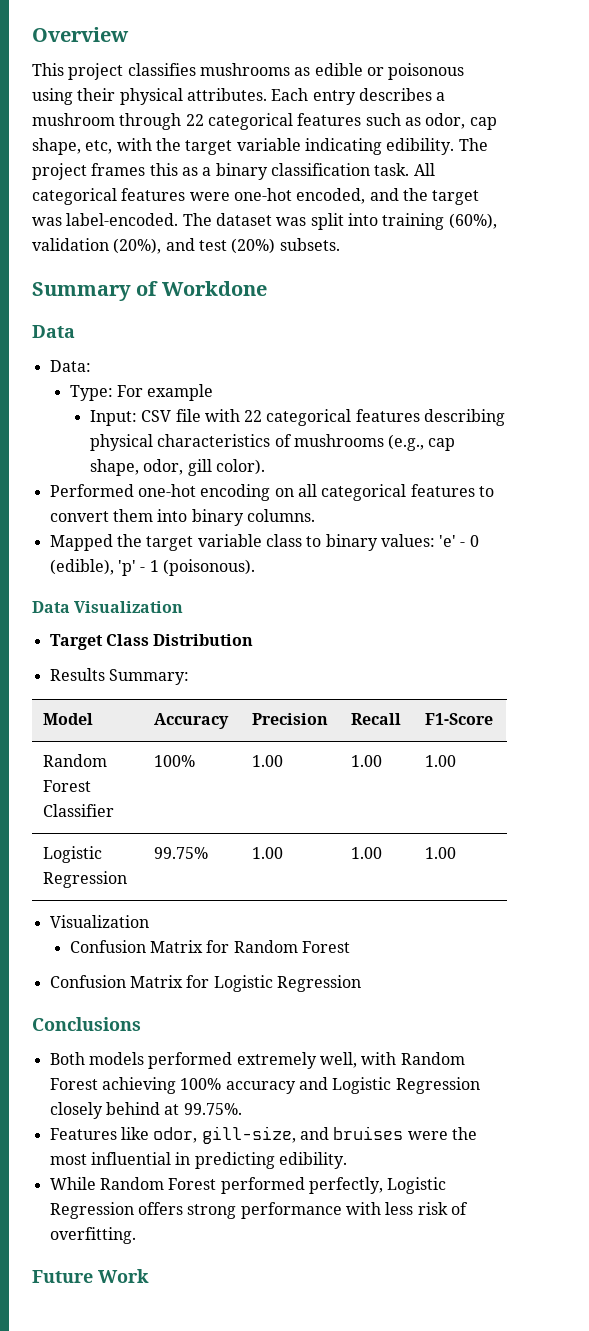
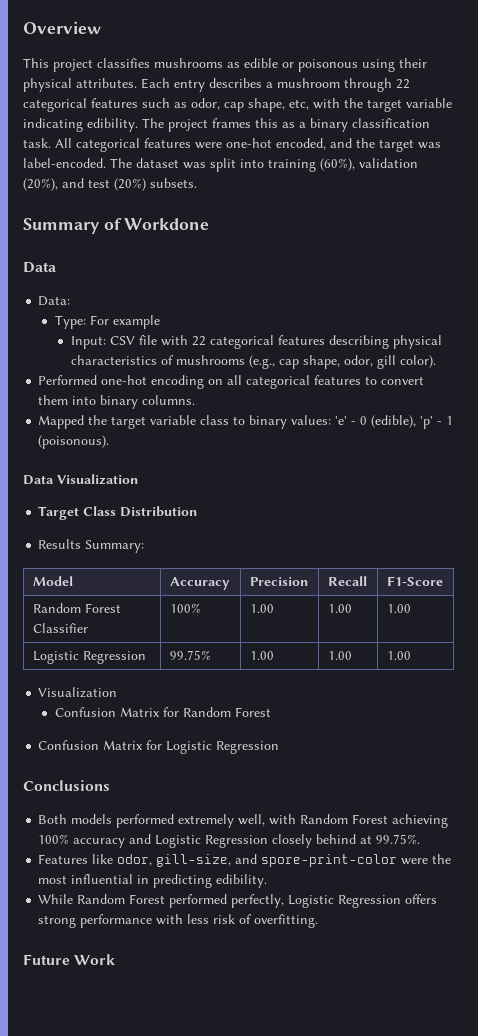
- Features like odor, gill-size, and bruises were the most influential in predicting edibility.
+ Features like odor, gill-size, and spore-print-color were the most influential in predicting edibility.

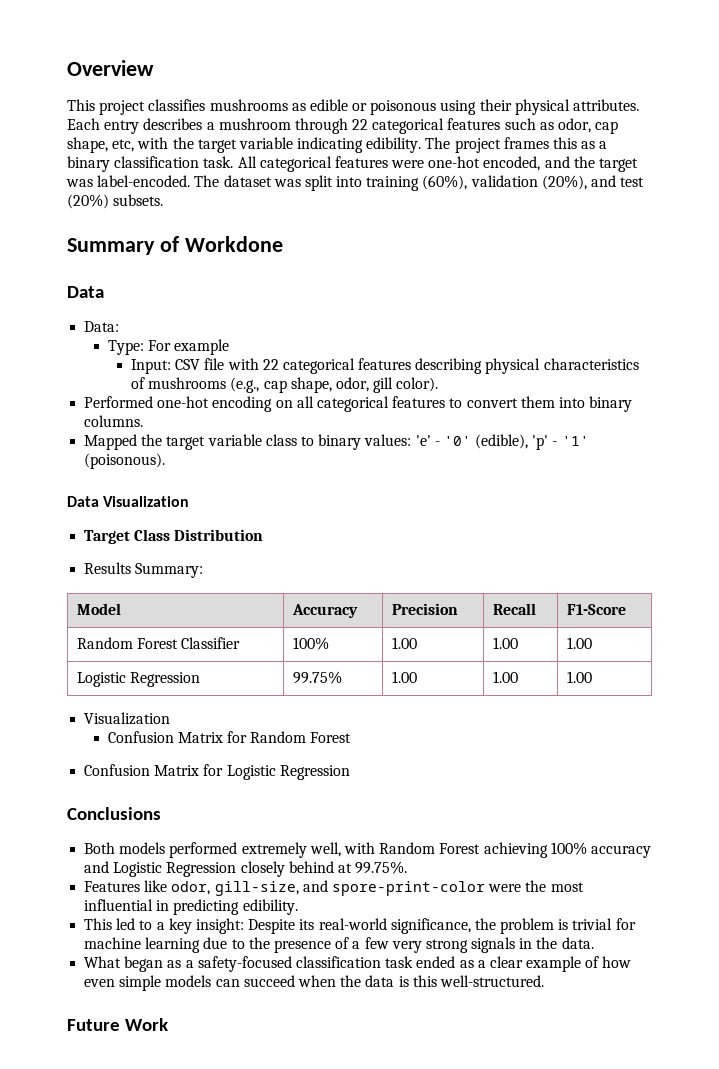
- Mapped the target variable class to binary values: 'e' - 0 (edible), 'p' - 1 (poisonous).
+ Mapped the target variable class to binary values: 'e' - '0' (edible), 'p' - '1' (poisonous).
- While Random Forest performed perfectly, Logistic Regression offers strong performance with less risk of overfitting.
+ This led to a key insight: Despite its real-world significance, the problem is trivial for machine learning due to the presence of a few very strong signals in the data.
+ What began as a safety-focused classification task ended as a clear example of how even simple models can succeed when the data is this well-structured.

